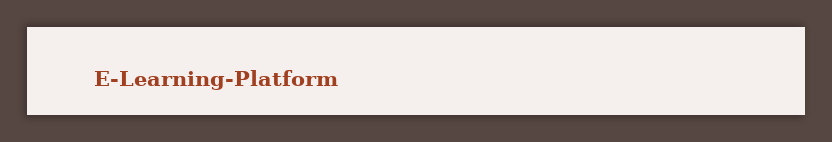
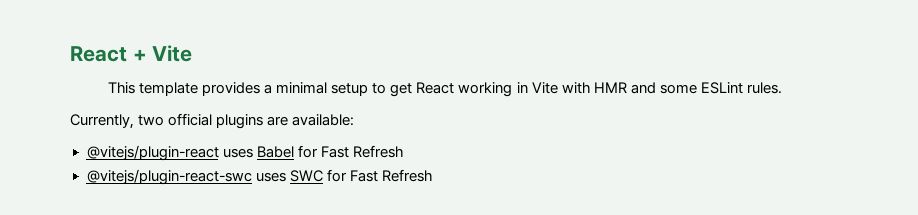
- E-Learning-Platform
+ React + Vite
+ This template provides a minimal setup to get React working in Vite with HMR and some ESLint rules.
+ Currently, two official plugins are available:
+ @vitejs/plugin-react uses Babel for Fast Refresh
+ @vitejs/plugin-react-swc uses SWC for Fast Refresh

